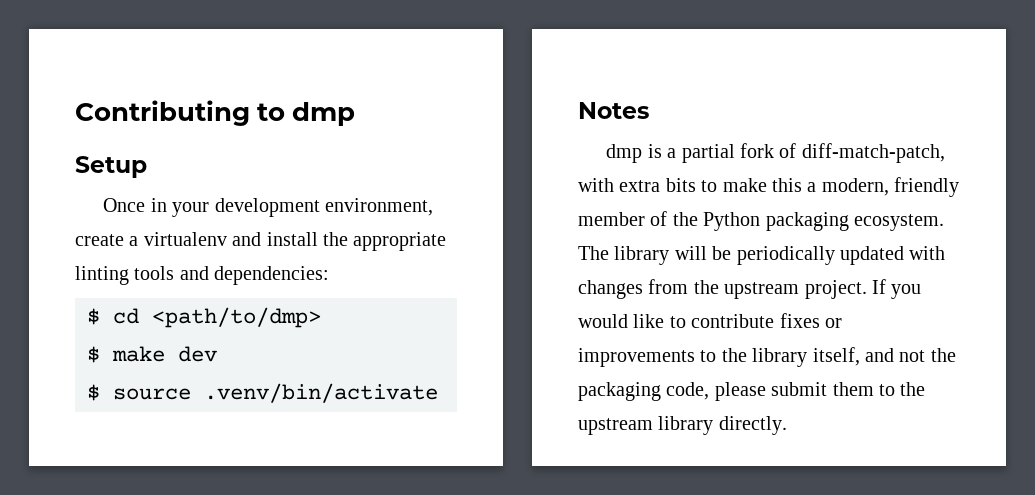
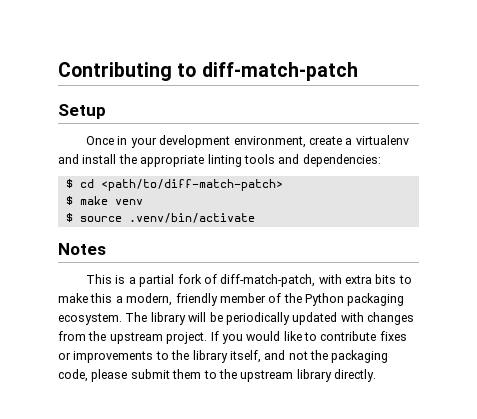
- Contributing to dmp
+ Contributing to diff-match-patch
- $ cd <path/to/dmp>
+ $ cd <path/to/diff-match-patch>
- $ make dev
+ $ make venv
- dmp is a partial fork of diff-match-patch, with extra bits to make this a modern, friendly member of the Python packaging ecosystem.
+ This is a partial fork of diff-match-patch, with extra bits to make this a modern, friendly member of the Python packaging ecosystem.

